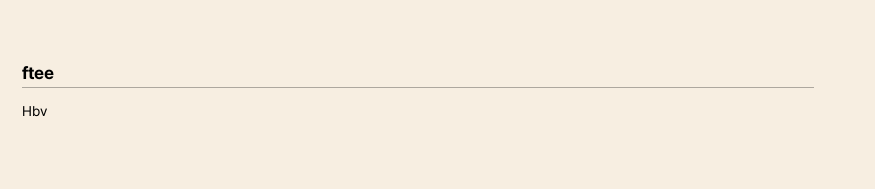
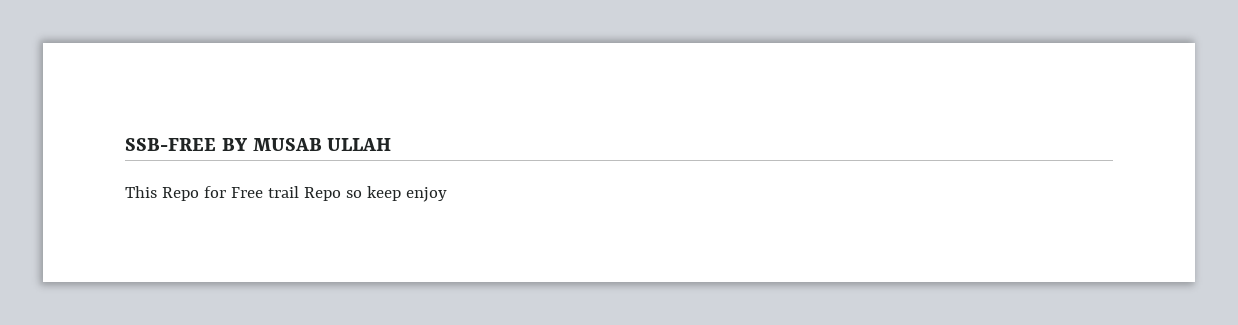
- ftee
- Hbv
+ SSB-FREE BY MUSAB ULLAH
+ This Repo for Free trail Repo so keep enjoy

